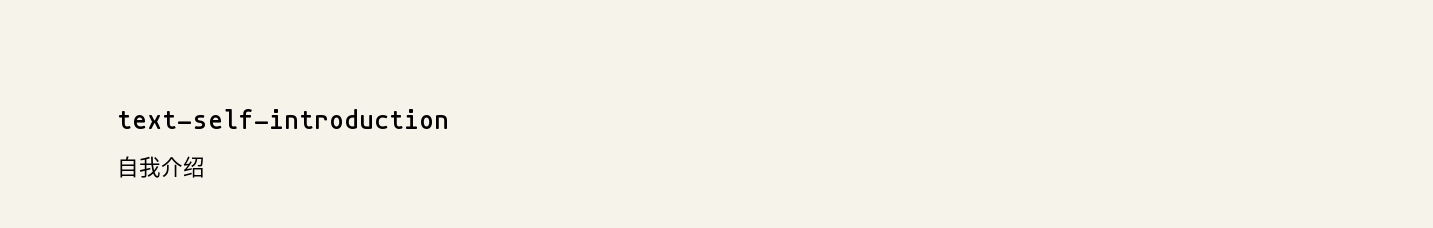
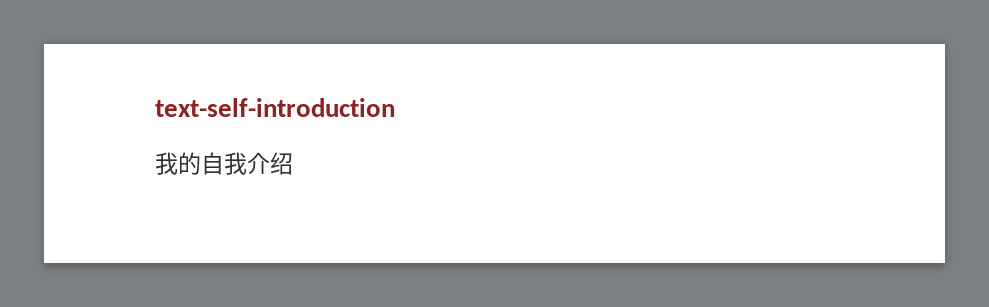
- 自我介绍
+ 我的自我介绍

